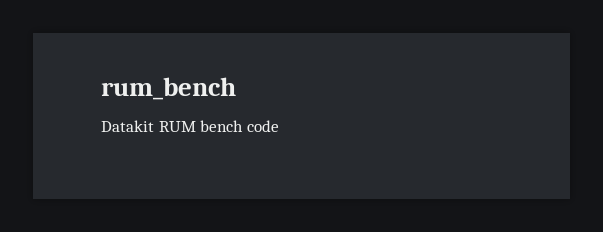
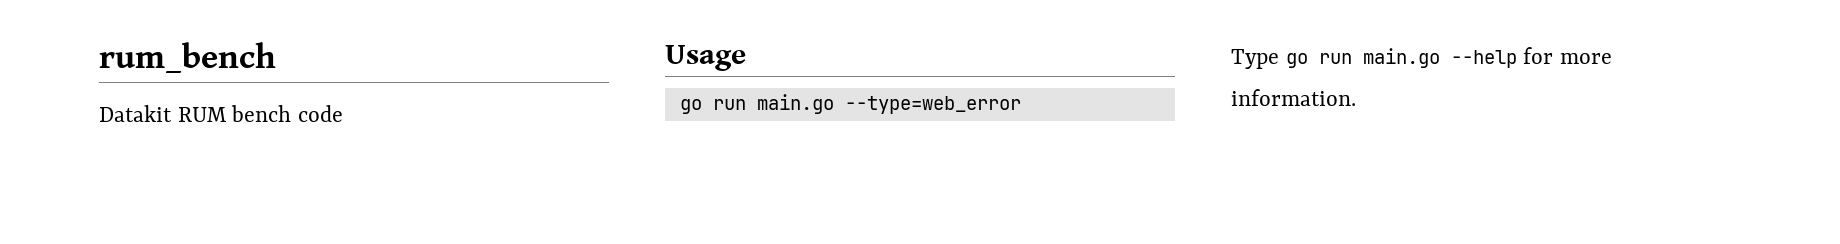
+ Usage
+ go run main.go --type=web_error
+ Type go run main.go --help for more information.

